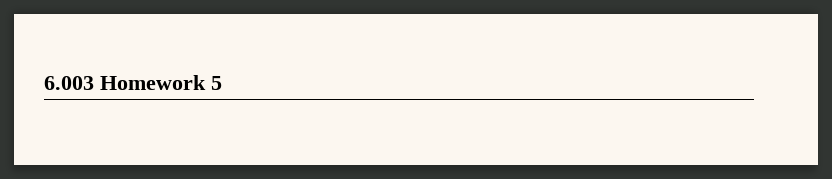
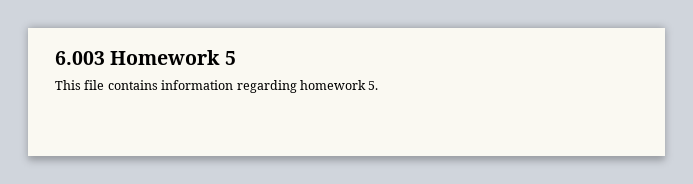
+ This file contains information regarding homework 5.

